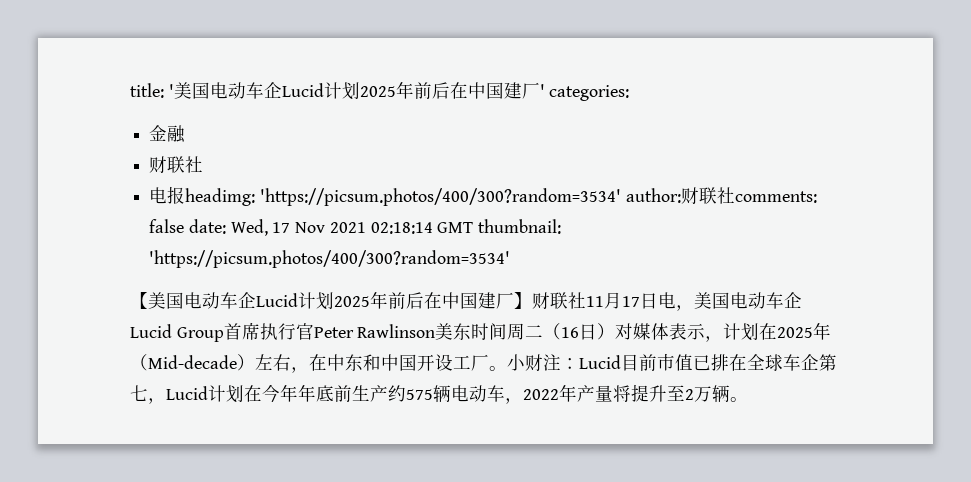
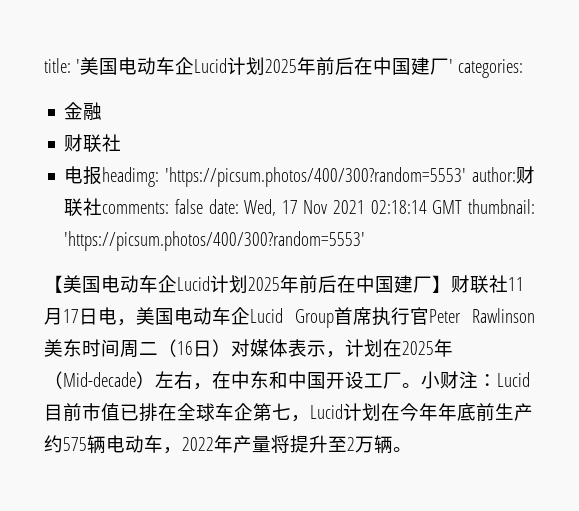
- 电报headimg: 'https://picsum.photos/400/300?random=3534' author:财联社comments: false date: Wed, 17 Nov 2021 02:18:14 GMT thumbnail: 'https://picsum.photos/400/300?random=3534'
+ 电报headimg: 'https://picsum.photos/400/300?random=5553' author:财联社comments: false date: Wed, 17 Nov 2021 02:18:14 GMT thumbnail: 'https://picsum.photos/400/300?random=5553'

